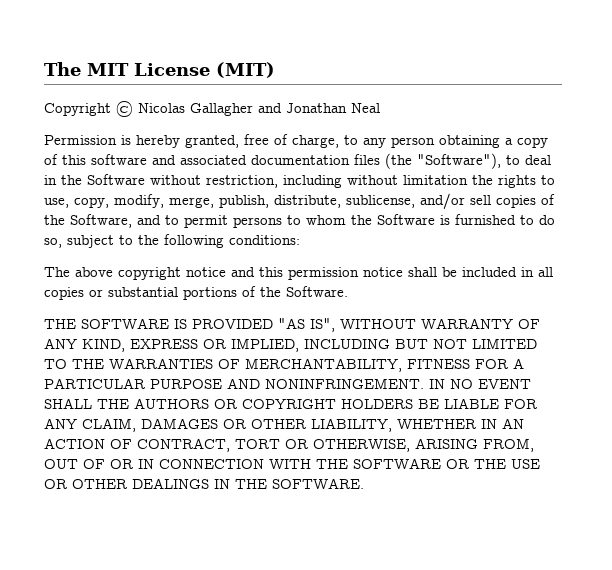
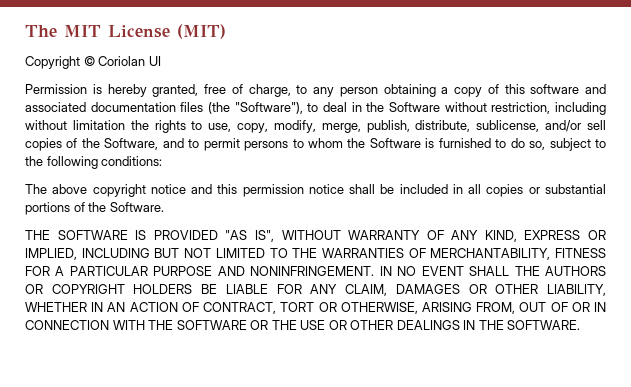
- Copyright © Nicolas Gallagher and Jonathan Neal
+ Copyright © Coriolan UI

